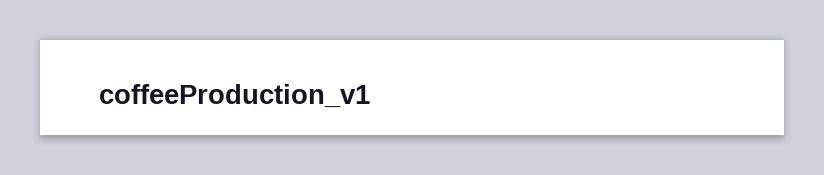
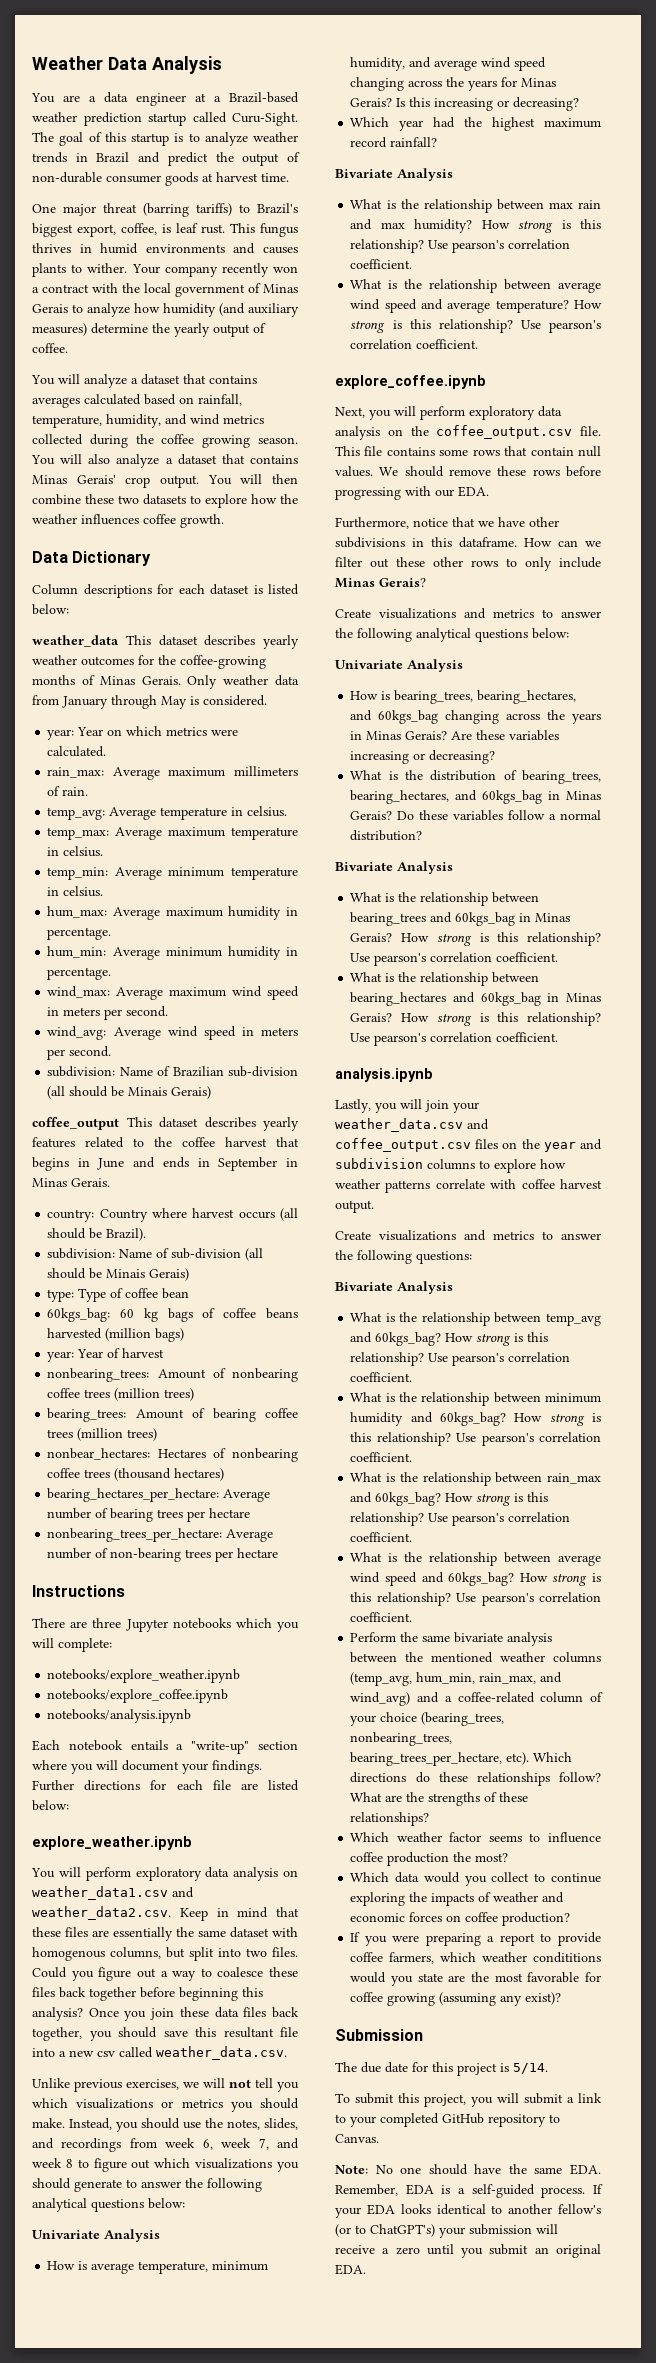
- coffeeProduction_v1
+ Weather Data Analysis
+ You are a data engineer at a Brazil-based weather prediction startup called Curu-Sight. The goal of this startup is to analyze weather trends in Brazil and predict the output of non-durable consumer goods at harvest time.
+ One major threat (barring tariffs) to Brazil's biggest export, coffee, is leaf rust. This fungus thrives in humid environments and causes plants to wither. Your company recently won a contract with the local government of Minas Gerais to analyze how humidity (and auxiliary measures) determine the yearly output of coffee.
+ You will analyze a dataset that contains averages calculated based on rainfall, temperature, humidity, and wind metrics collected during the coffee growing season. You will also analyze a dataset that contains Minas Gerais' crop output. You will then combine these two datasets to explore how the weather influences coffee growth.
+ Data Dictionary
+ Column descriptions for each dataset is listed below:
+ weather_data This dataset describes yearly weather outcomes for the coffee-growing months of Minas Gerais. Only weather data from January through May is considered.
+ year: Year on which metrics were calculated.
+ rain_max: Average maximum millimeters of rain.
+ temp_avg: Average temperature in celsius.
+ temp_max: Average maximum temperature in celsius.
+ temp_min: Average minimum temperature in celsius.
+ hum_max: Average maximum humidity in percentage.
+ hum_min: Average minimum humidity in percentage.
+ wind_max: Average maximum wind speed in meters per second.
+ wind_avg: Average wind speed in meters per second.
+ subdivision: Name of Brazilian sub-division (all should be Minais Gerais)
+ coffee_output This dataset describes yearly features related to the coffee harvest that begins in June and ends in September in Minas Gerais.
+ country: Country where harvest occurs (all should be Brazil).
+ subdivision: Name of sub-division (all should be Minais Gerais)
+ type: Type of coffee bean
+ 60kgs_bag: 60 kg bags of coffee beans harvested (million bags)
+ year: Year of harvest
+ nonbearing_trees: Amount of nonbearing coffee trees (million trees)
+ bearing_trees: Amount of bearing coffee trees (million trees)
+ nonbear_hectares: Hectares of nonbearing coffee trees (thousand hectares)
+ bearing_hectares_per_hectare: Average number of bearing trees per hectare
+ nonbearing_trees_per_hectare: Average number of non-bearing trees per hectare
+ Instructions
+ There are three Jupyter notebooks which you will complete:
+ notebooks/explore_weather.ipynb
+ notebooks/explore_coffee.ipynb
+ notebooks/analysis.ipynb
+ Each notebook entails a "write-up" section where you will document your findings. Further directions for each file are listed below:
+ explore_weather.ipynb
+ You will perform exploratory data analysis on weather_data1.csv and weather_data2.csv. Keep in mind that these files are essentially the same dataset with homogenous columns, but split into two files. Could you figure out a way to coalesce these files back together before beginning this analysis? Once you join these data files back together, you should save this resultant file into a new csv called weather_data.csv.
+ Unlike previous exercises, we will not tell you which visualizations or metrics you should make. Instead, you should use the notes, slides, and recordings from week 6, week 7, and week 8 to figure out which visualizations you should generate to answer the following analytical questions below:
+ Univariate Analysis
+ How is average temperature, minimum humidity, and average wind speed changing across the years for Minas Gerais? Is this increasing or decreasing?
+ Which year had the highest maximum record rainfall?
+ Bivariate Analysis
+ What is the relationship between max rain and max humidity? How strong is this relationship? Use pearson's correlation coefficient.
+ What is the relationship between average wind speed and average temperature? How strong is this relationship? Use pearson's correlation coefficient.
+ explore_coffee.ipynb
+ Next, you will perform exploratory data analysis on the coffee_output.csv file. This file contains some rows that contain null values. We should remove these rows before progressing with our EDA.
+ Furthermore, notice that we have other subdivisions in this dataframe. How can we filter out these other rows to only include Minas Gerais?
+ Create visualizations and metrics to answer the following analytical questions below:
+ Univariate Analysis
+ How is bearing_trees, bearing_hectares, and 60kgs_bag changing across the years in Minas Gerais? Are these variables increasing or decreasing?
+ What is the distribution of bearing_trees, bearing_hectares, and 60kgs_bag in Minas Gerais? Do these variables follow a normal distribution?
+ Bivariate Analysis
+ What is the relationship between bearing_trees and 60kgs_bag in Minas Gerais? How strong is this relationship? Use pearson's correlation coefficient.
+ What is the relationship between bearing_hectares and 60kgs_bag in Minas Gerais? How strong is this relationship? Use pearson's correlation coefficient.
+ analysis.ipynb
+ Lastly, you will join your weather_data.csv and coffee_output.csv files on the year and subdivision columns to explore how weather patterns correlate with coffee harvest output.
+ Create visualizations and metrics to answer the following questions:
+ Bivariate Analysis
+ What is the relationship between temp_avg and 60kgs_bag? How strong is this relationship? Use pearson's correlation coefficient.
+ What is the relationship between minimum humidity and 60kgs_bag? How strong is this relationship? Use pearson's correlation coefficient.
+ What is the relationship between rain_max and 60kgs_bag? How strong is this relationship? Use pearson's correlation coefficient.
+ What is the relationship between average wind speed and 60kgs_bag? How strong is this relationship? Use pearson's correlation coefficient.
+ Perform the same bivariate analysis between the mentioned weather columns (temp_avg, hum_min, rain_max, and wind_avg) and a coffee-related column of your choice (bearing_trees, nonbearing_trees, bearing_trees_per_hectare, etc). Which directions do these relationships follow? What are the strengths of these relationships?
+ Which weather factor seems to influence coffee production the most?
+ Which data would you collect to continue exploring the impacts of weather and economic forces on coffee production?
+ If you were preparing a report to provide coffee farmers, which weather condititions would you state are the most favorable for coffee growing (assuming any exist)?
+ Submission
+ The due date for this project is 5/14.
+ To submit this project, you will submit a link to your completed GitHub repository to Canvas.
+ Note: No one should have the same EDA. Remember, EDA is a self-guided process. If your EDA looks identical to another fellow's (or to ChatGPT's) your submission will receive a zero until you submit an original EDA.

